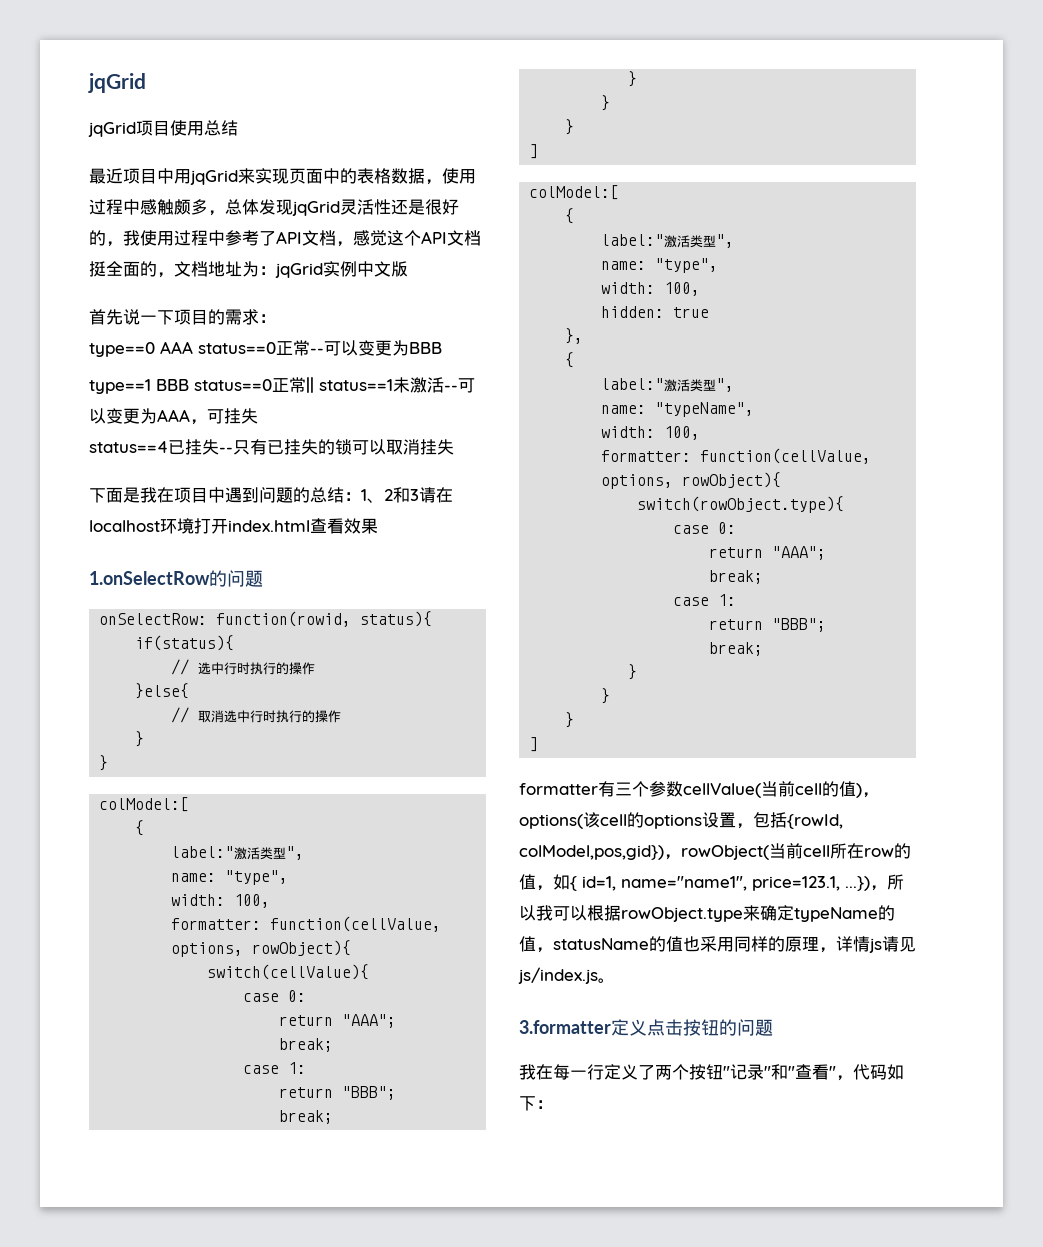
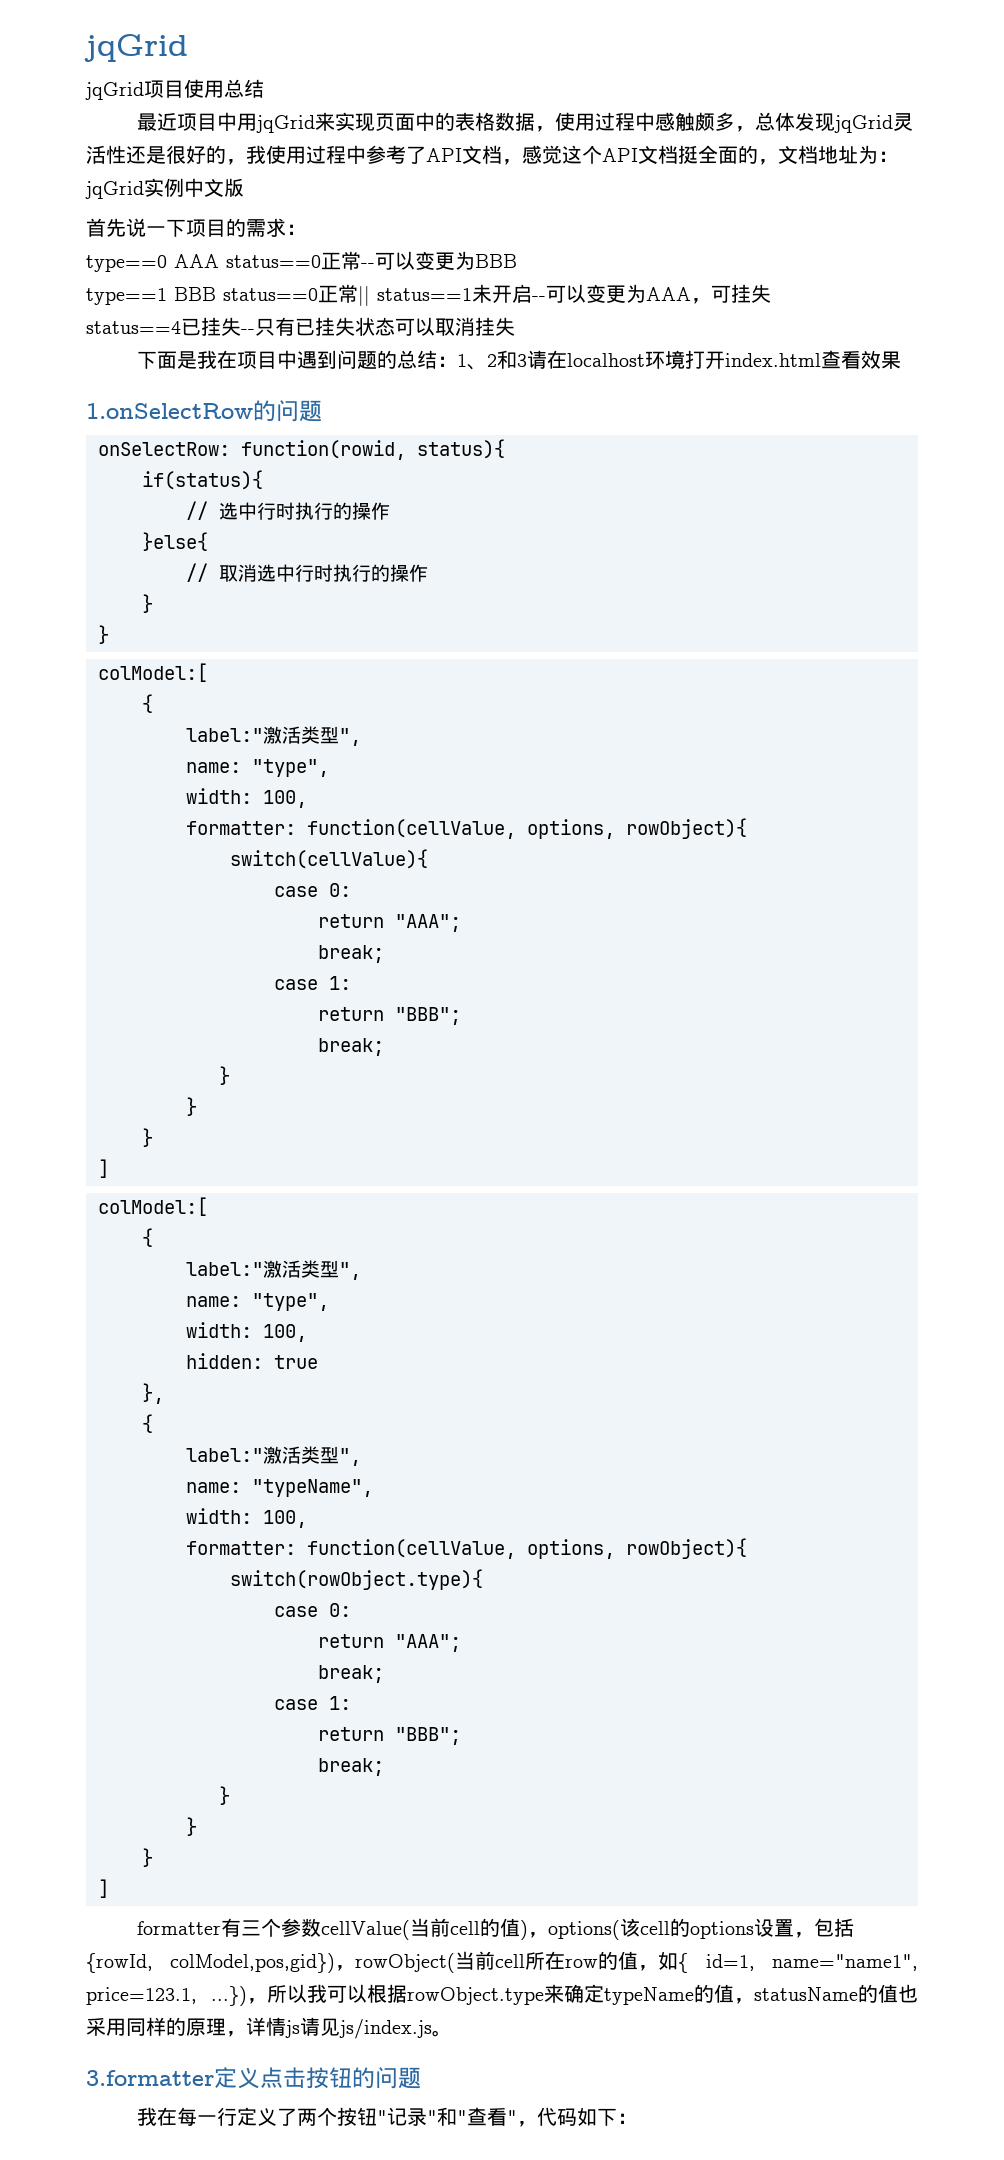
- type==1 BBB status==0正常|| status==1未激活--可以变更为AAA，可挂失
+ type==1 BBB status==0正常|| status==1未开启--可以变更为AAA，可挂失
- status==4已挂失--只有已挂失的锁可以取消挂失
+ status==4已挂失--只有已挂失状态可以取消挂失

